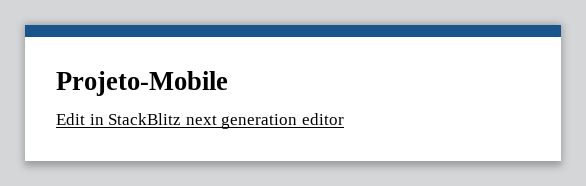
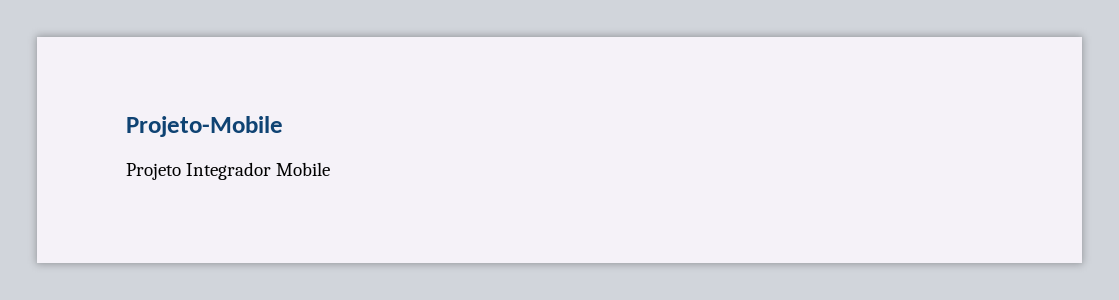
- Edit in StackBlitz next generation editor
+ Projeto Integrador Mobile

